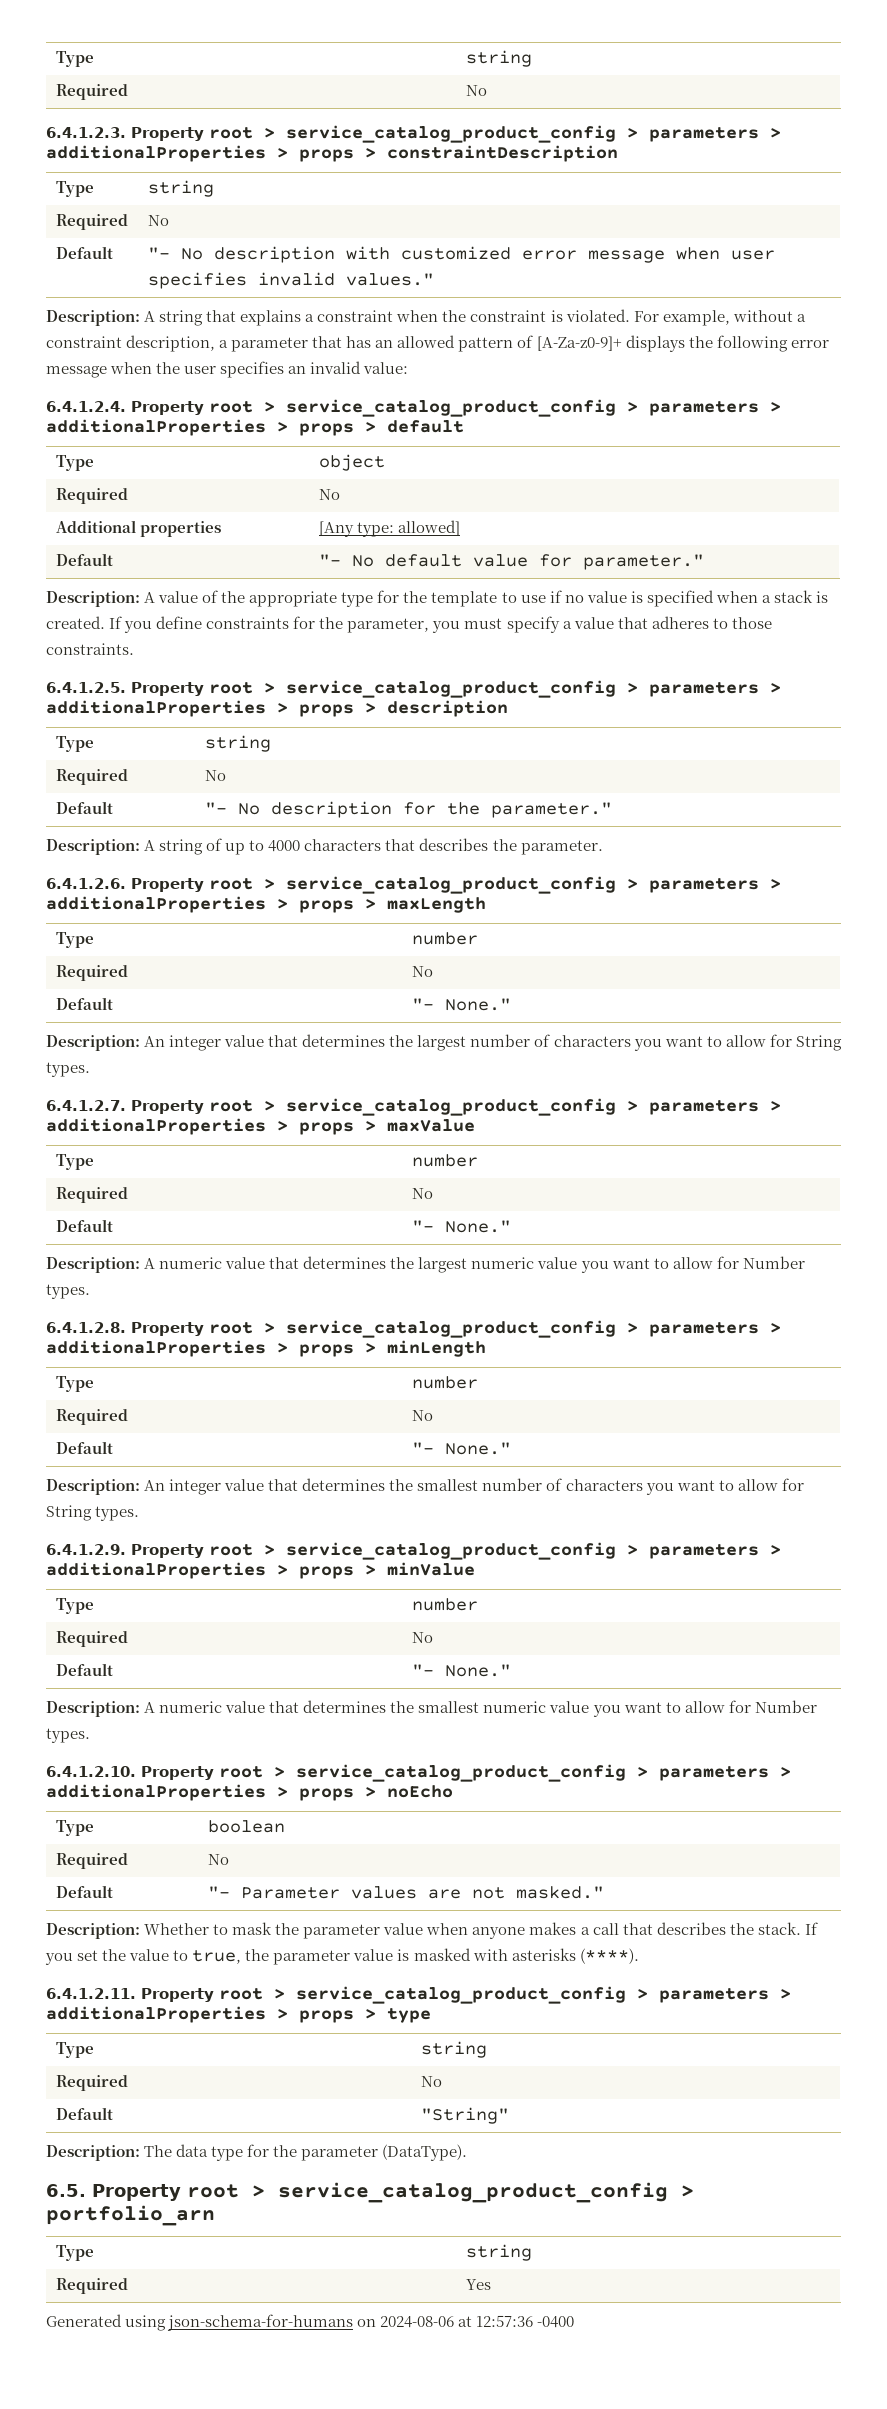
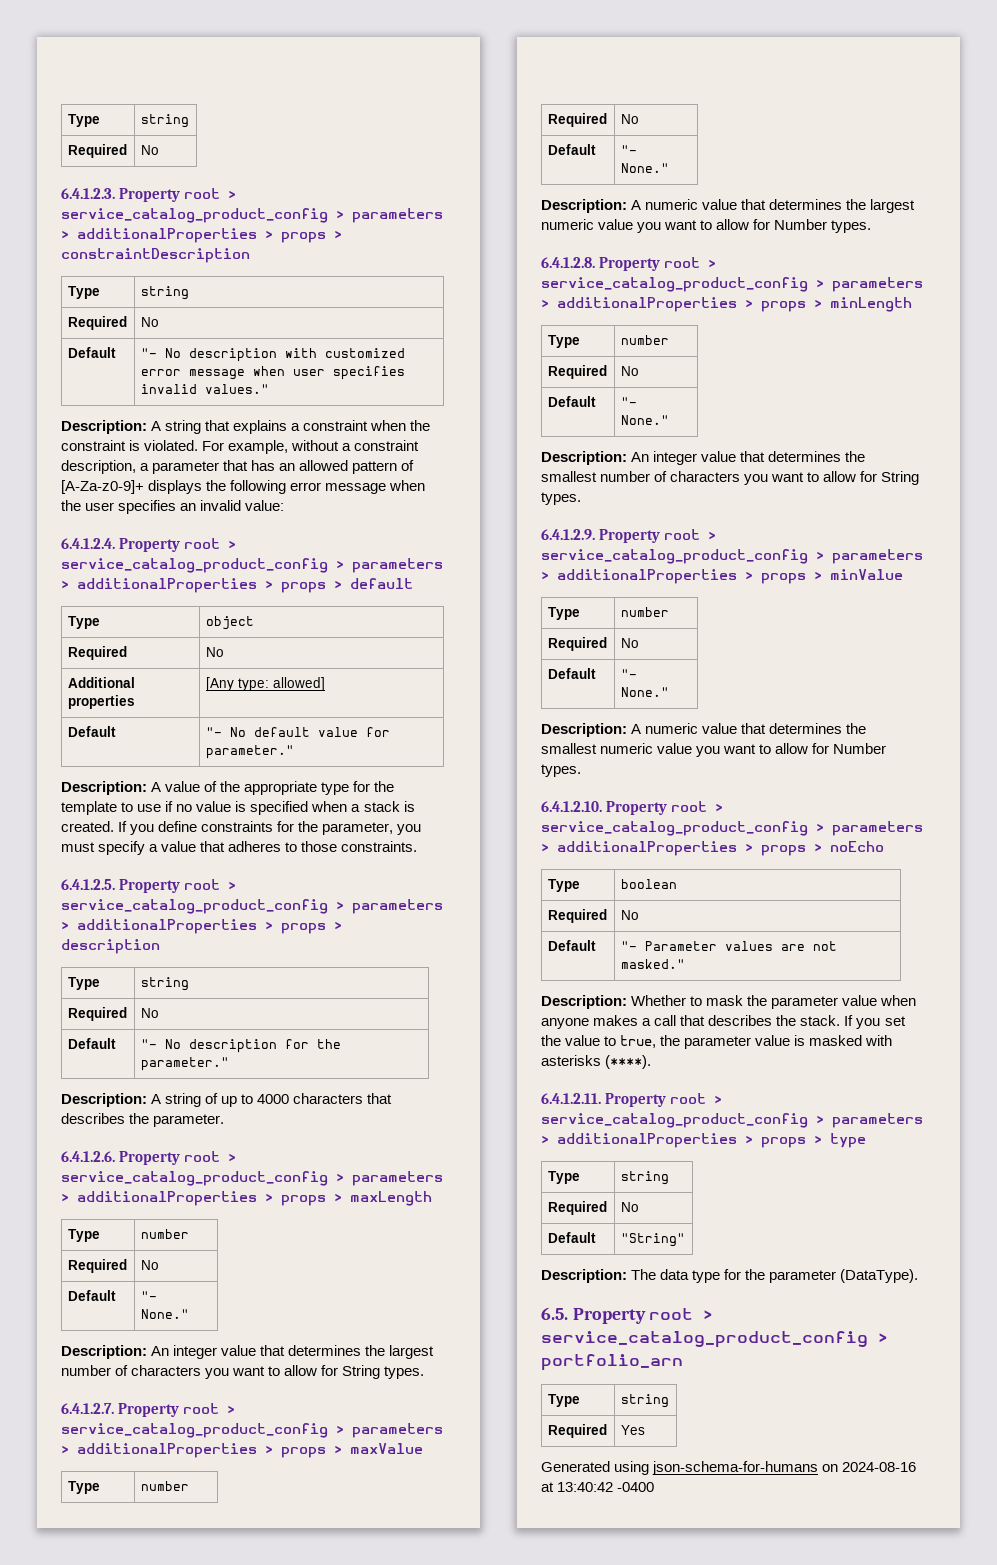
- Generated using json-schema-for-humans on 2024-08-06 at 12:57:36 -0400
+ Generated using json-schema-for-humans on 2024-08-16 at 13:40:42 -0400

